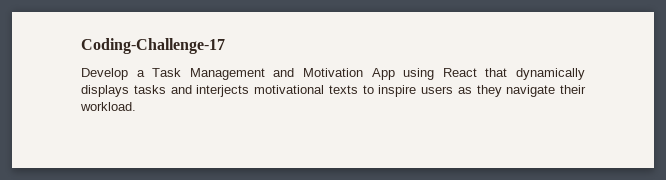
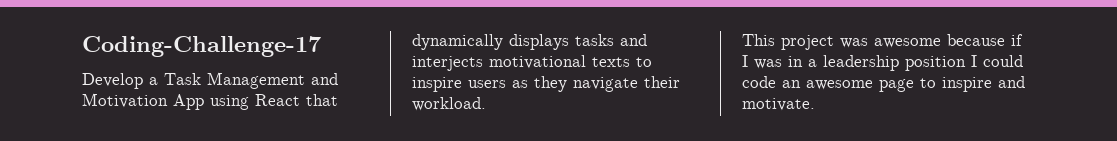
+ This project was awesome because if I was in a leadership position I could code an awesome page to inspire and motivate.

